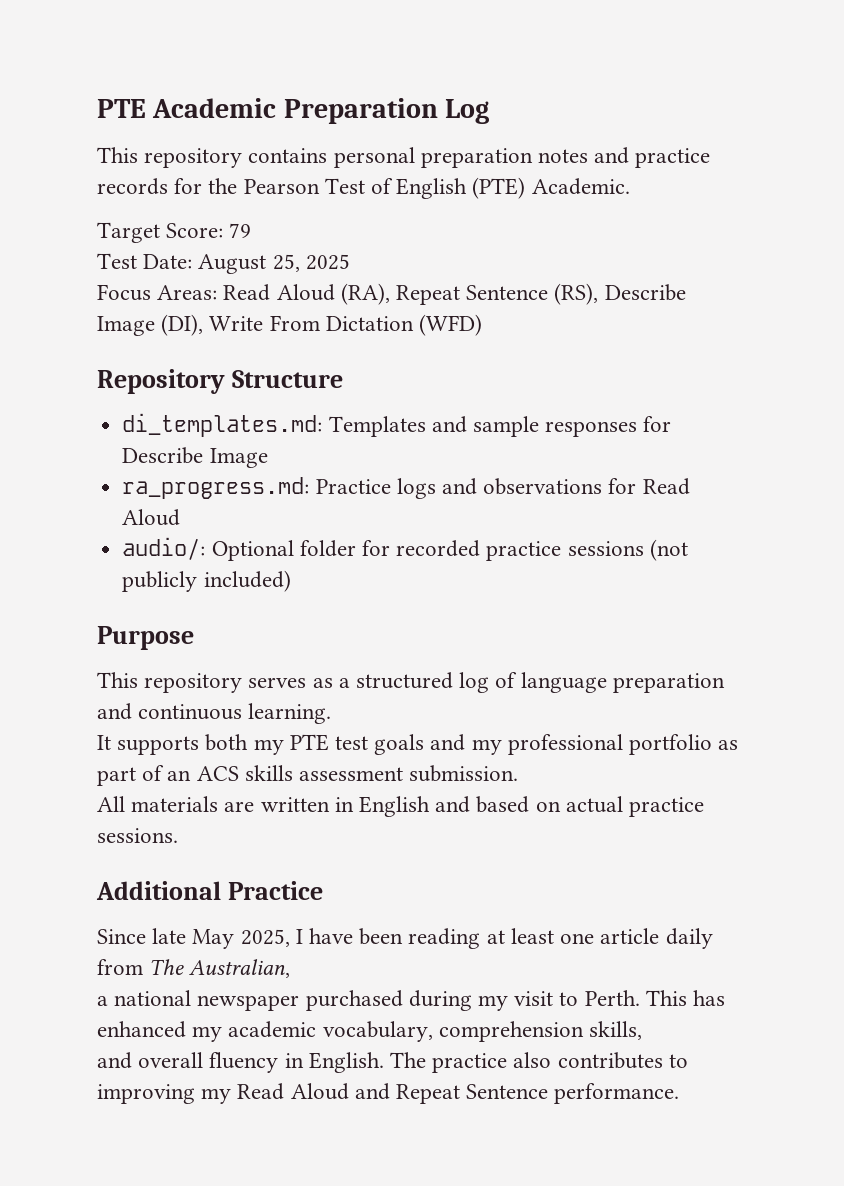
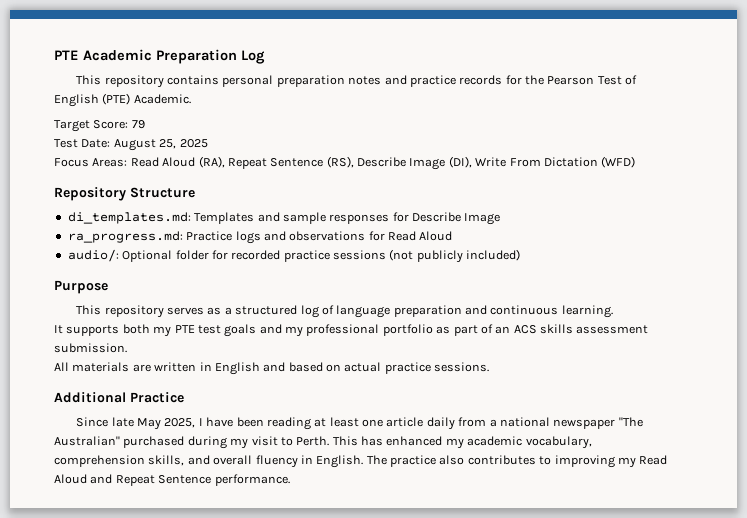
- Since late May 2025, I have been reading at least one article daily from The Australian,
- a national newspaper purchased during my visit to Perth.
+ Since late May 2025, I have been reading at least one article daily from a national newspaper "The Australian" purchased during my visit to Perth.
- This has enhanced my academic vocabulary, comprehension skills,
- and overall fluency in English.
+ This has enhanced my academic vocabulary, comprehension skills, and overall fluency in English.

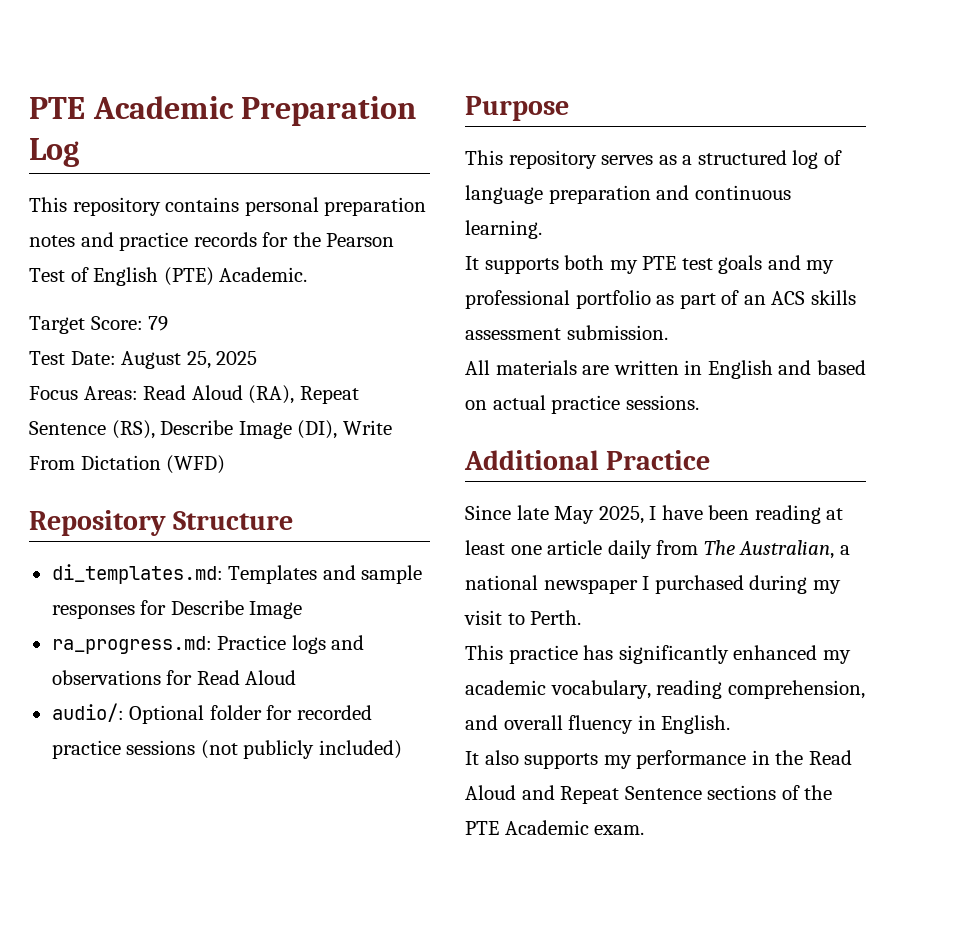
- Since late May 2025, I have been reading at least one article daily from a national newspaper "The Australian" purchased during my visit to Perth. This has enhanced my academic vocabulary, comprehension skills, and overall fluency in English. The practice also contributes to improving my Read Aloud and Repeat Sentence performance.
+ Since late May 2025, I have been reading at least one article daily from The Australian, a national newspaper I purchased during my visit to Perth.
+ This practice has significantly enhanced my academic vocabulary, reading comprehension, and overall fluency in English.
+ It also supports my performance in the Read Aloud and Repeat Sentence sections of the PTE Academic exam.

